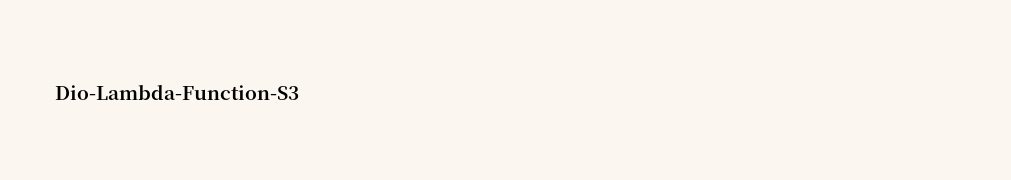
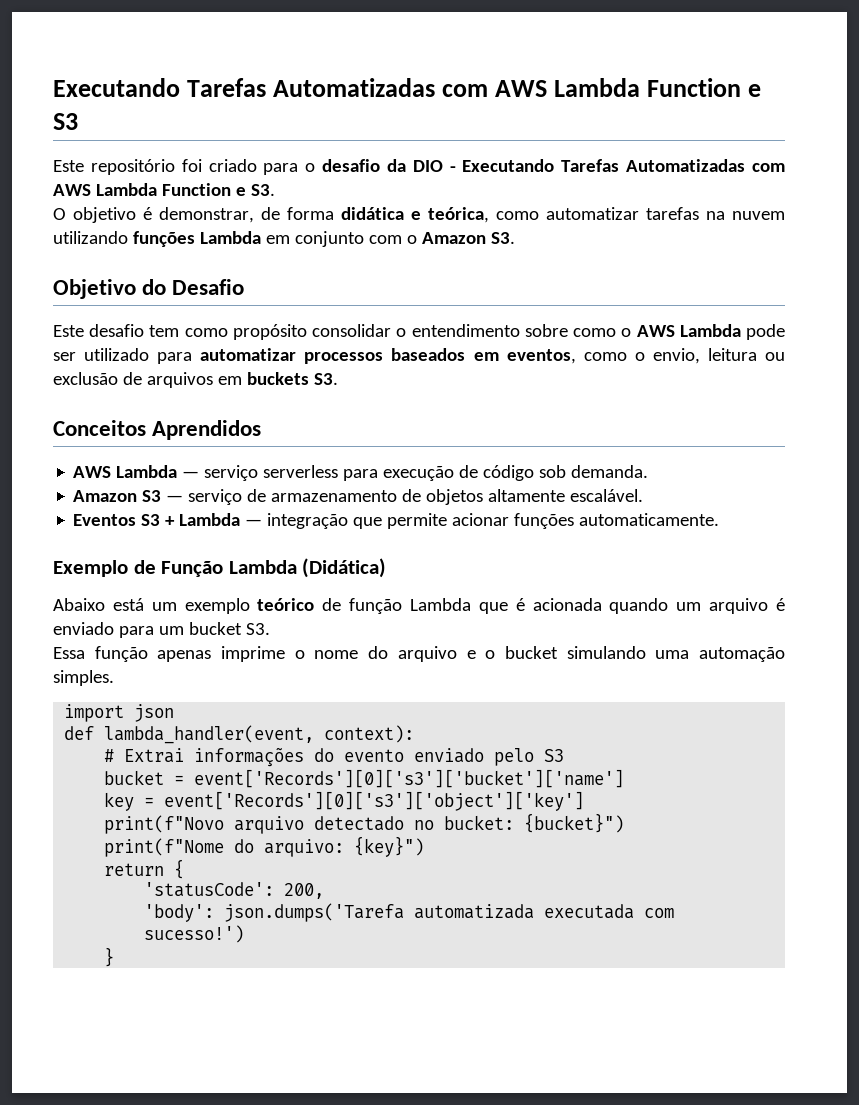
- Dio-Lambda-Function-S3
+ Executando Tarefas Automatizadas com AWS Lambda Function e S3
+ Este repositório foi criado para o desafio da DIO - Executando Tarefas Automatizadas com AWS Lambda Function e S3.
+ O objetivo é demonstrar, de forma didática e teórica, como automatizar tarefas na nuvem utilizando funções Lambda em conjunto com o Amazon S3.
+ Objetivo do Desafio
+ Este desafio tem como propósito consolidar o entendimento sobre como o AWS Lambda pode ser utilizado para automatizar processos baseados em eventos, como o envio, leitura ou exclusão de arquivos em buckets S3.
+ Conceitos Aprendidos
+ AWS Lambda — serviço serverless para execução de código sob demanda.
+ Amazon S3 — serviço de armazenamento de objetos altamente escalável.
+ Eventos S3 + Lambda — integração que permite acionar funções automaticamente.
+ Exemplo de Função Lambda (Didática)
+ Abaixo está um exemplo teórico de função Lambda que é acionada quando um arquivo é enviado para um bucket S3.
+ Essa função apenas imprime o nome do arquivo e o bucket simulando uma automação simples.
+ import json
+ def lambda_handler(event, context):
+ # Extrai informações do evento enviado pelo S3
+ bucket = event['Records'][0]['s3']['bucket']['name']
+ key = event['Records'][0]['s3']['object']['key']
+ print(f"Novo arquivo detectado no bucket: {bucket}")
+ print(f"Nome do arquivo: {key}")
+ return {
+ 'statusCode': 200,
+ 'body': json.dumps('Tarefa automatizada executada com sucesso!')
+ }

